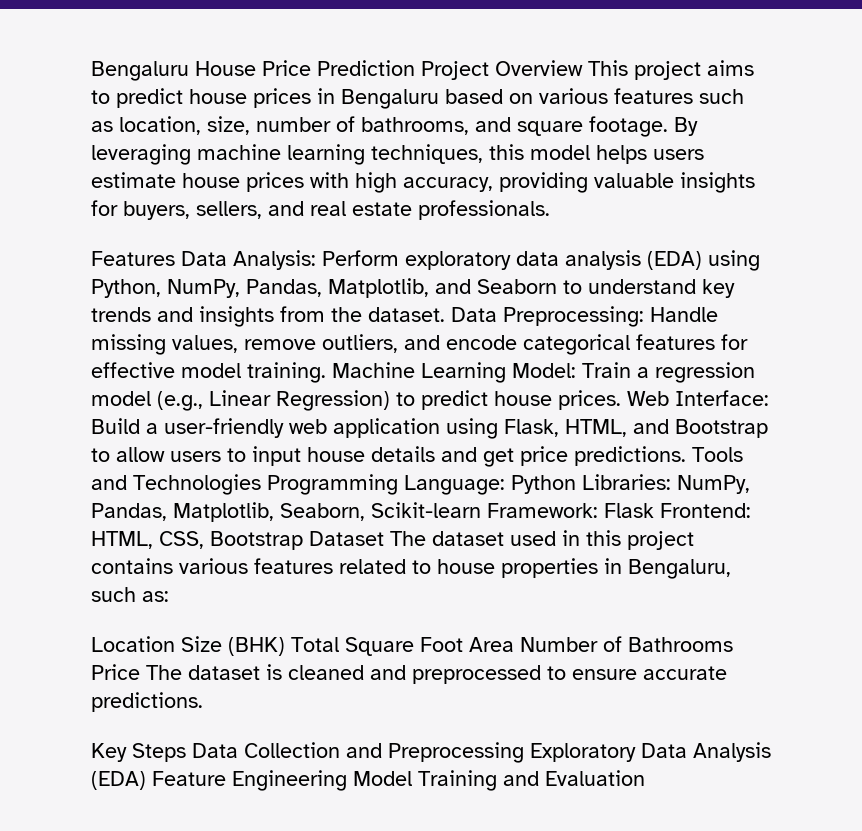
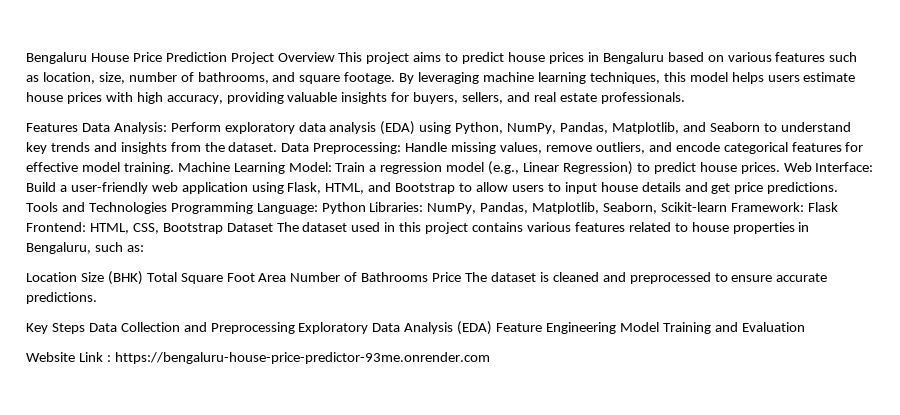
+ Website Link : https://bengaluru-house-price-predictor-93me.onrender.com

